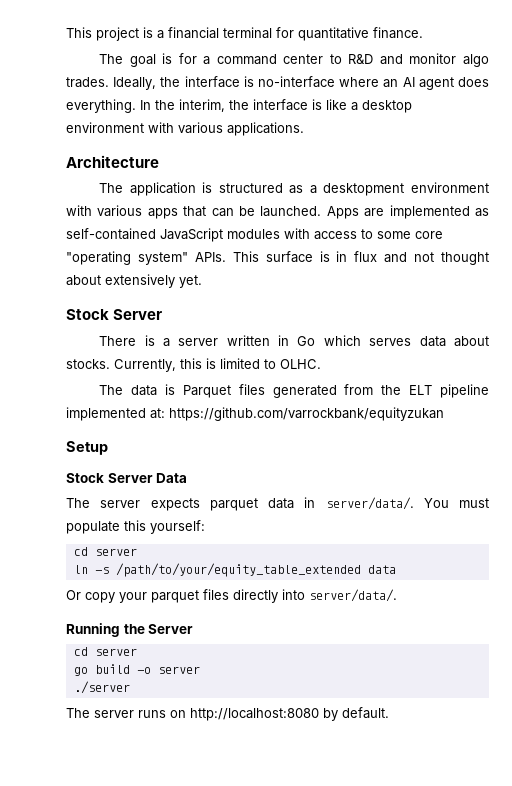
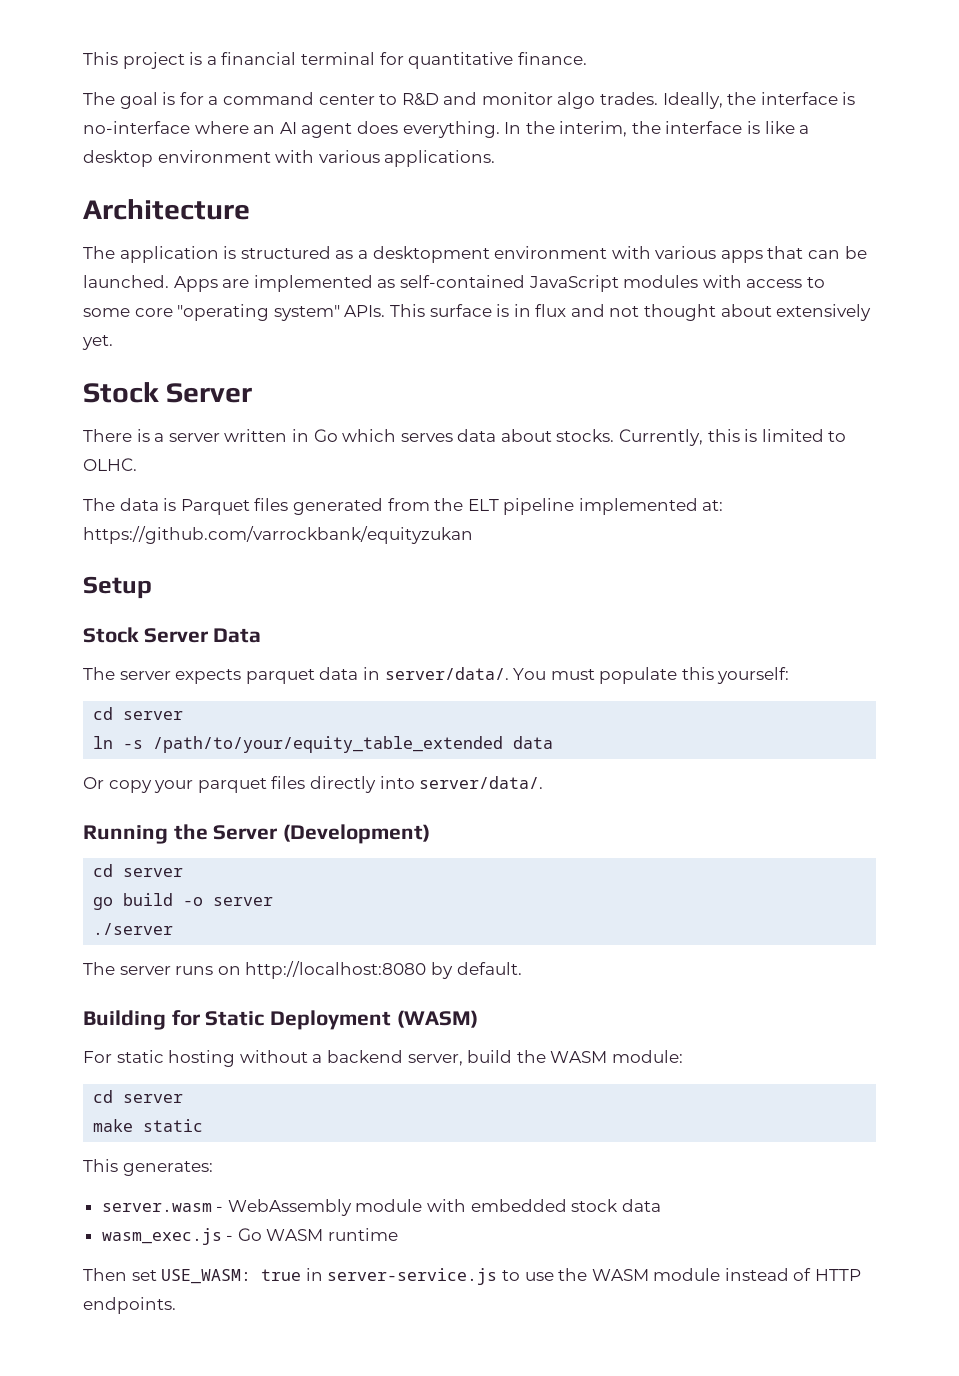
- Running the Server
+ Running the Server (Development)
+ Building for Static Deployment (WASM)
+ For static hosting without a backend server, build the WASM module:
+ cd server
+ make static
+ This generates:
+ server.wasm - WebAssembly module with embedded stock data
+ wasm_exec.js - Go WASM runtime
+ Then set USE_WASM: true in server-service.js to use the WASM module instead of HTTP endpoints.

